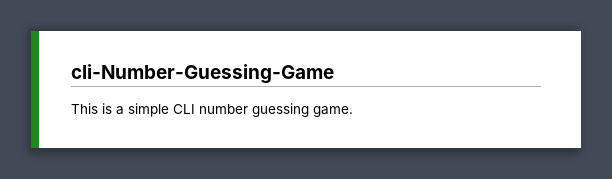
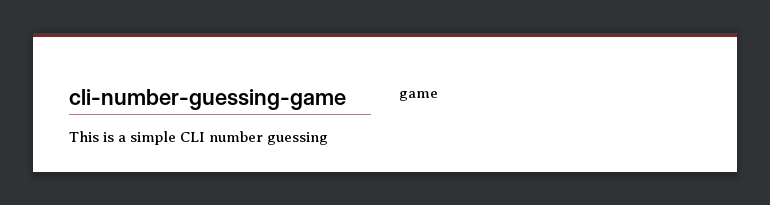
- cli-Number-Guessing-Game
+ cli-number-guessing-game
- This is a simple CLI number guessing game.
+ This is a simple CLI number guessing game

